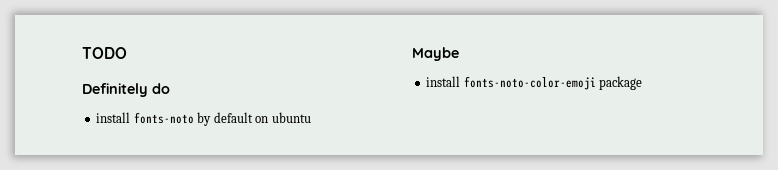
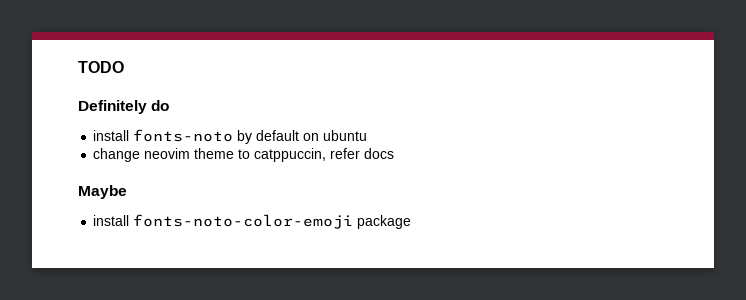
+ change neovim theme to catppuccin, refer docs

